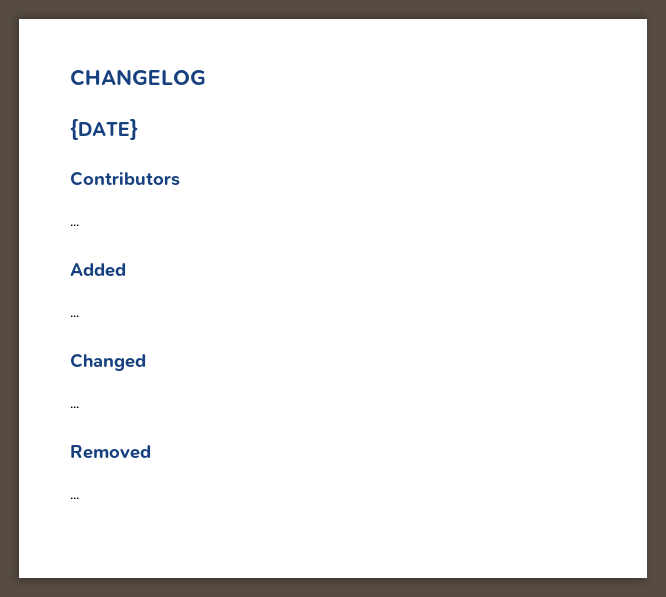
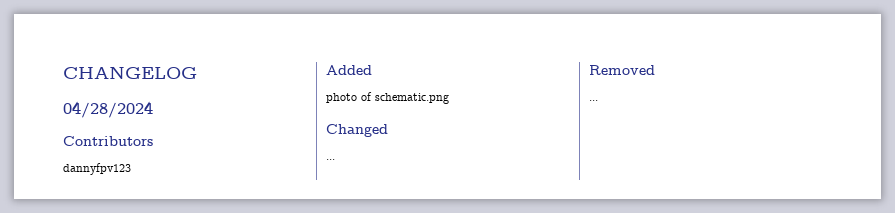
- {DATE}
+ 04/28/2024
  Contributors
- ...
+ dannyfpv123
  Added
- ...
+ photo of schematic.png

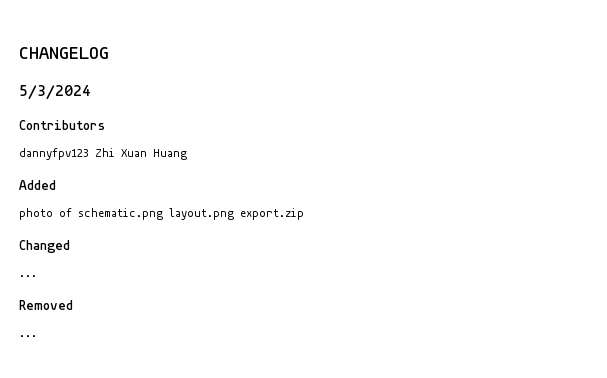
- 04/28/2024
+ 5/3/2024
- dannyfpv123
+ dannyfpv123 Zhi Xuan Huang
- photo of schematic.png
+ photo of schematic.png layout.png export.zip

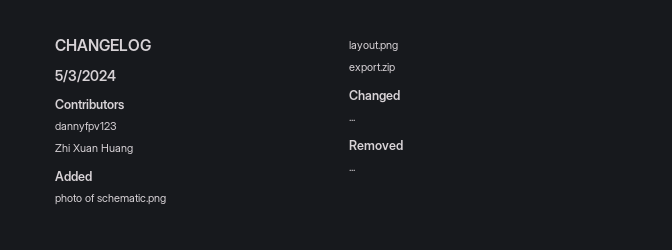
- dannyfpv123 Zhi Xuan Huang
+ dannyfpv123
+ Zhi Xuan Huang
- photo of schematic.png layout.png export.zip
+ photo of schematic.png
+ layout.png
+ export.zip

